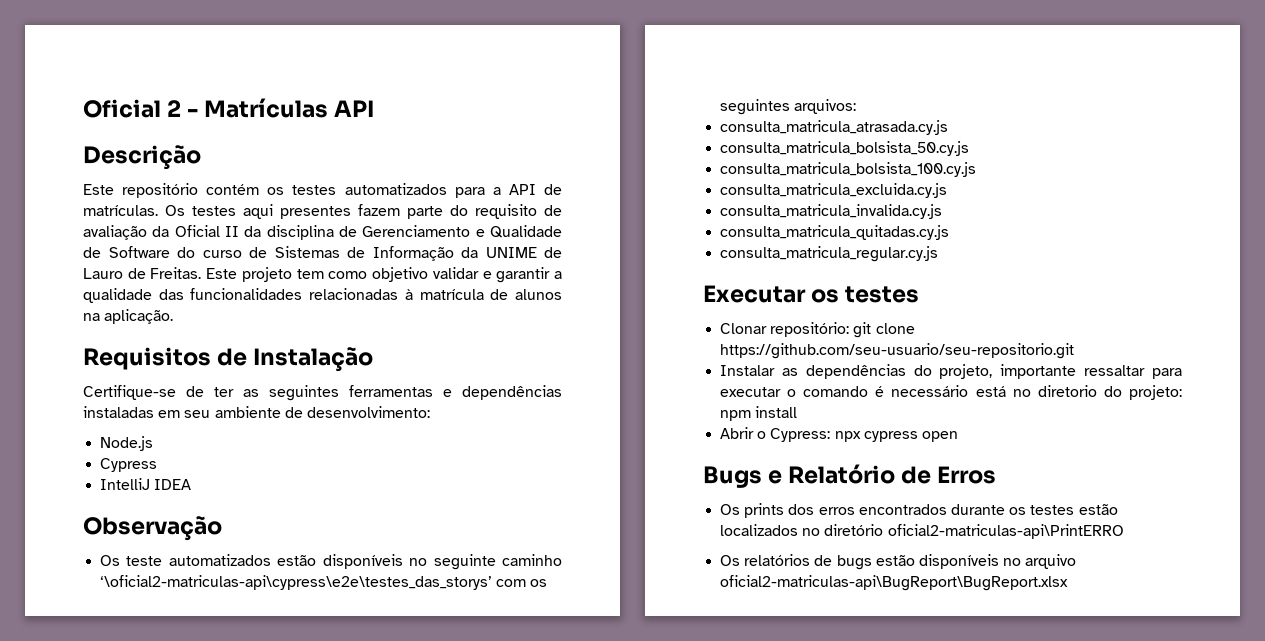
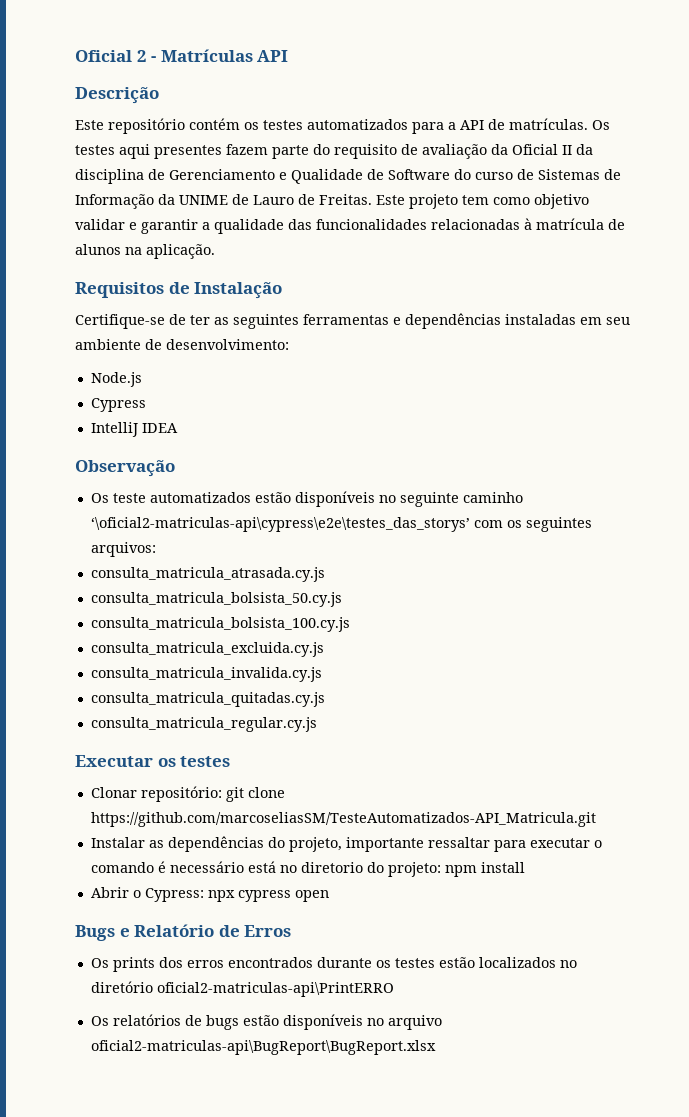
- Clonar repositório: git clone https://github.com/seu-usuario/seu-repositorio.git
+ Clonar repositório: git clone https://github.com/marcoseliasSM/TesteAutomatizados-API_Matricula.git

